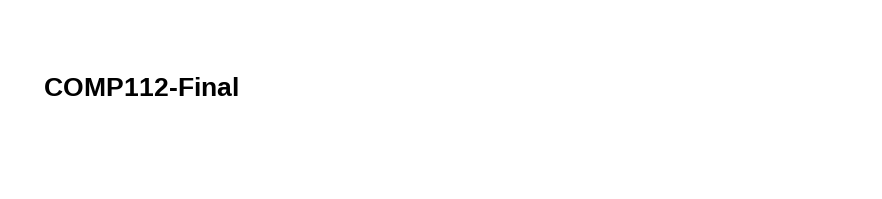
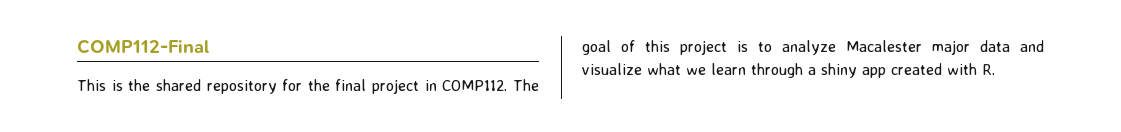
+ This is the shared repository for the final project in COMP112. The goal of this project is to analyze Macalester major data and visualize what we learn through a shiny app created with R.

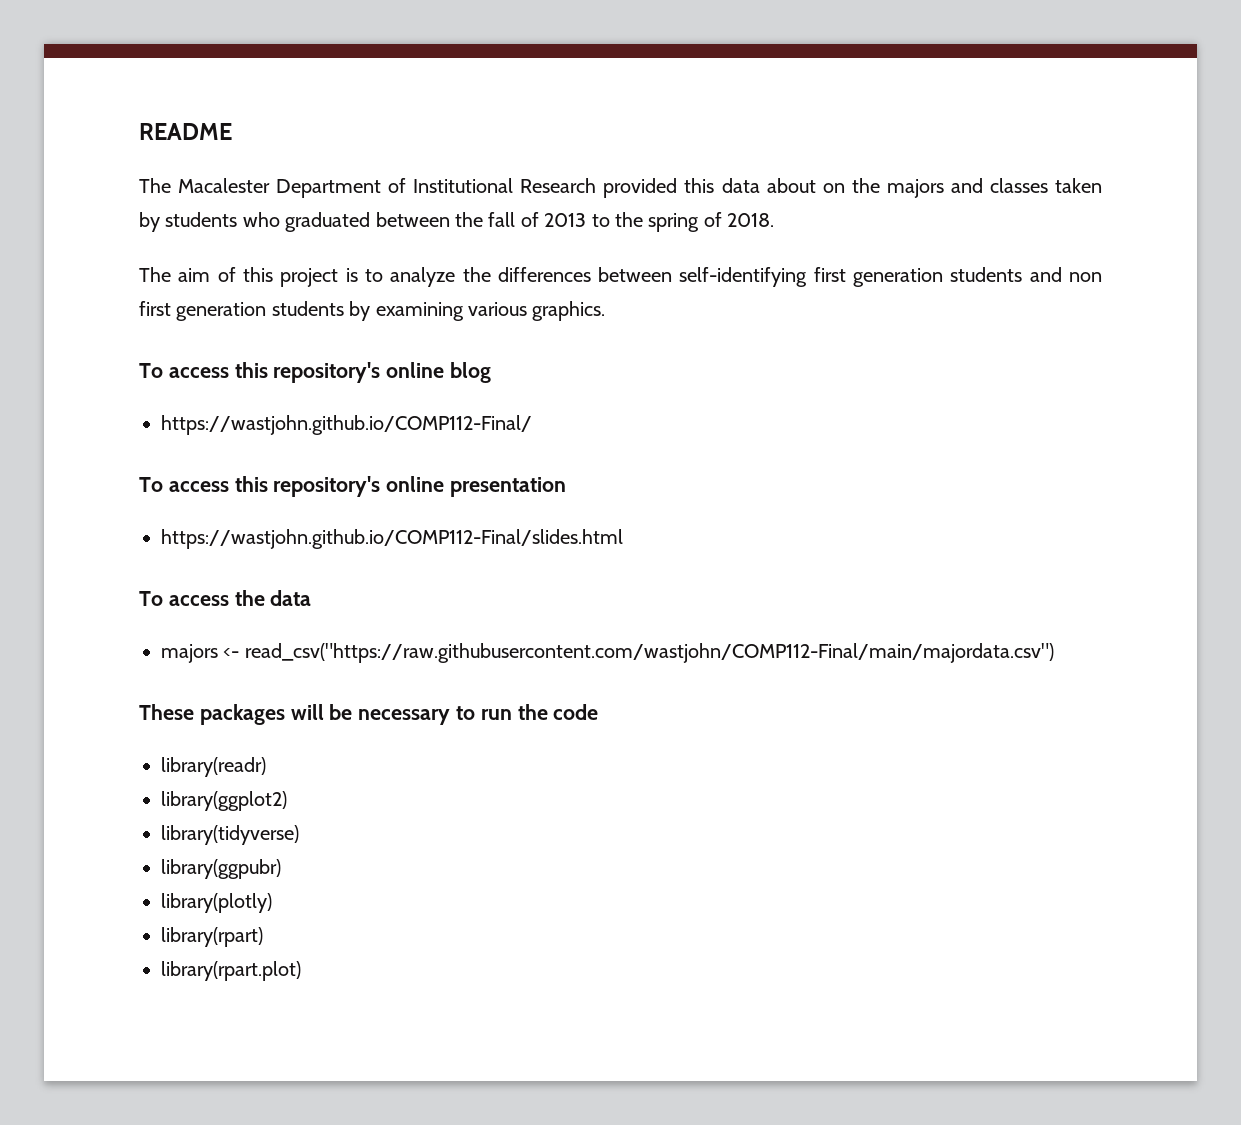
- COMP112-Final
- This is the shared repository for the final project in COMP112. The goal of this project is to analyze Macalester major data and visualize what we learn through a shiny app created with R.
+ README
+ The Macalester Department of Institutional Research provided this data about on the majors and classes taken by students who graduated between the fall of 2013 to the spring of 2018.
+ The aim of this project is to analyze the differences between self-identifying first generation students and non first generation students by examining various graphics.
+ To access this repository's online blog
+ https://wastjohn.github.io/COMP112-Final/
+ To access this repository's online presentation
+ https://wastjohn.github.io/COMP112-Final/slides.html
+ To access the data
+ majors <- read_csv("https://raw.githubusercontent.com/wastjohn/COMP112-Final/main/majordata.csv")
+ These packages will be necessary to run the code
+ library(readr)
+ library(ggplot2)
+ library(tidyverse)
+ library(ggpubr)
+ library(plotly)
+ library(rpart)
+ library(rpart.plot)

